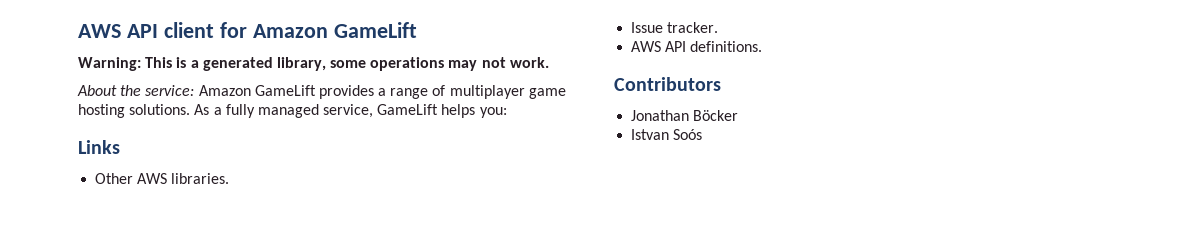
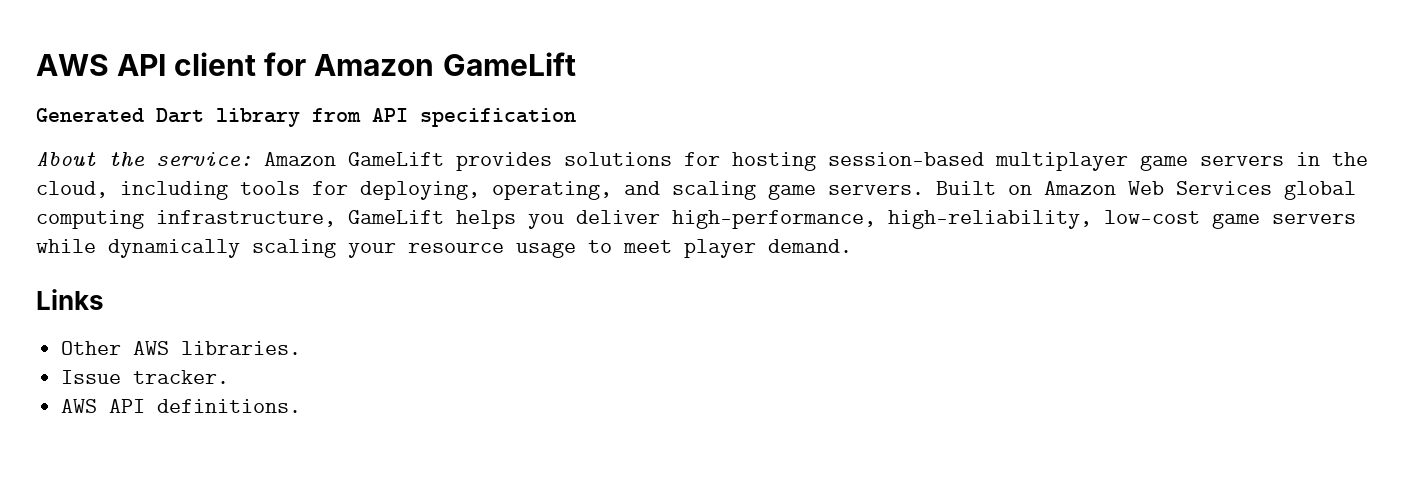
- Warning: This is a generated library, some operations may not work.
+ Generated Dart library from API specification
- About the service: Amazon GameLift provides a range of multiplayer game hosting solutions. As a fully managed service, GameLift helps you:
+ About the service: Amazon GameLift provides solutions for hosting session-based multiplayer game servers in the cloud, including tools for deploying, operating, and scaling game servers. Built on Amazon Web Services global computing infrastructure, GameLift helps you deliver high-performance, high-reliability, low-cost game servers while dynamically scaling your resource usage to meet player demand.
- Contributors
- Jonathan Böcker
- Istvan Soós

